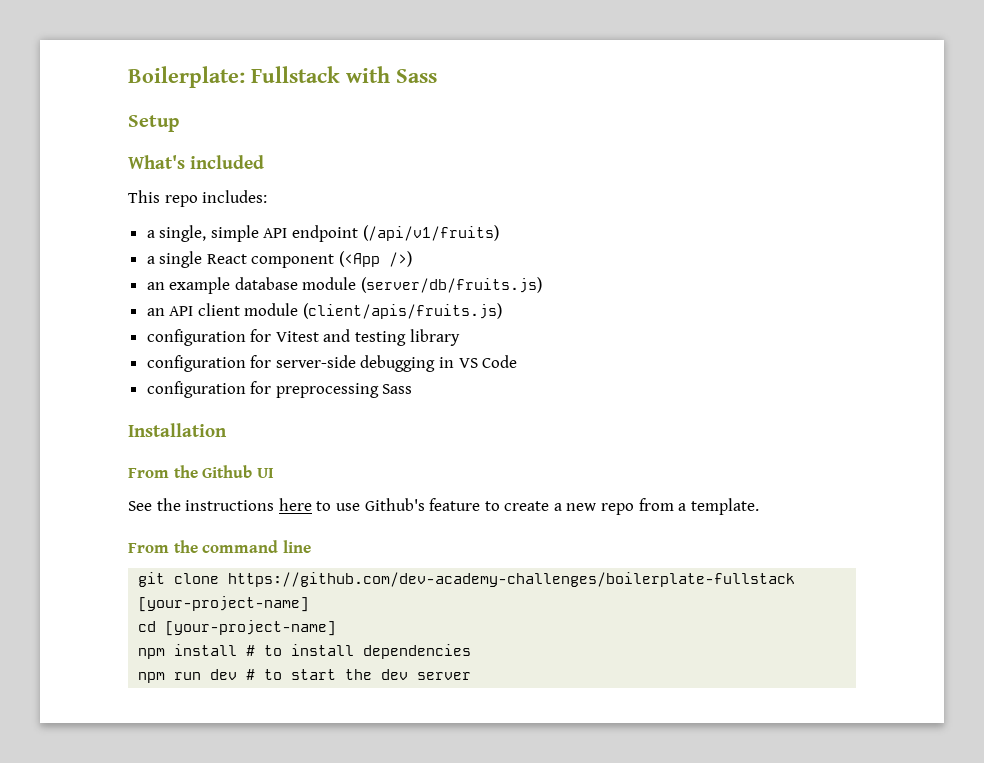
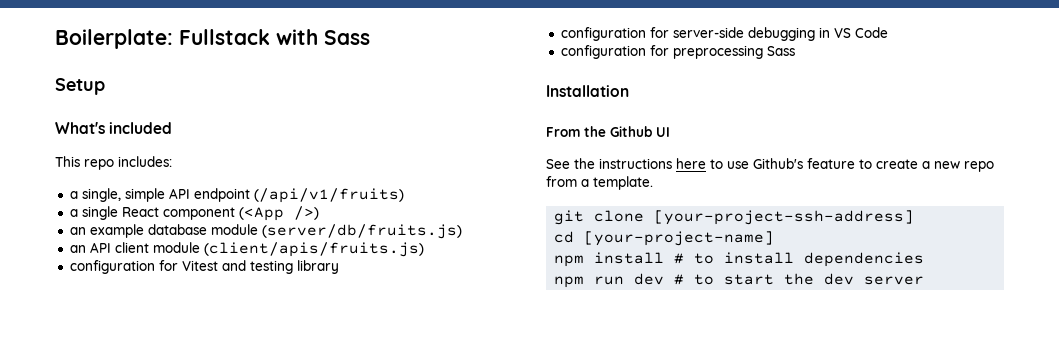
- From the command line
- git clone https://github.com/dev-academy-challenges/boilerplate-fullstack [your-project-name]
+ git clone [your-project-ssh-address]

